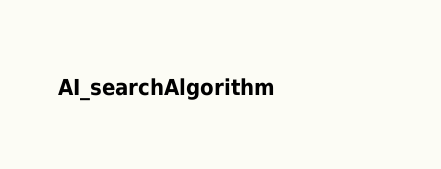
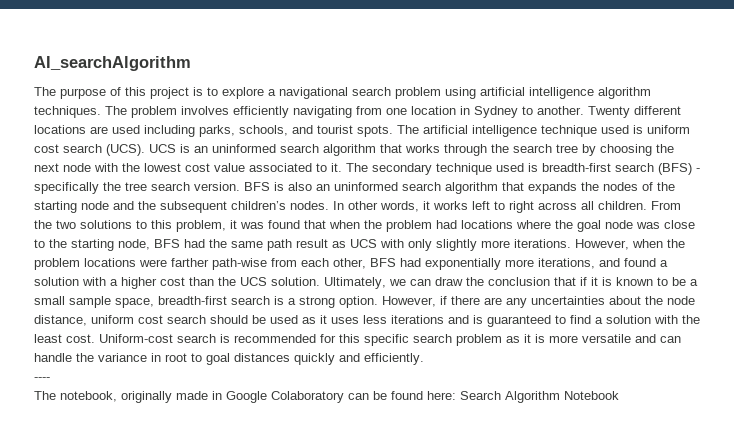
+ The purpose of this project is to explore a navigational search problem using artificial intelligence algorithm techniques. The problem involves efficiently navigating from one location in Sydney to another. Twenty different locations are used including parks, schools, and tourist spots. The artificial intelligence technique used is uniform cost search (UCS). UCS is an uninformed search algorithm that works through the search tree by choosing the next node with the lowest cost value associated to it. The secondary technique used is breadth-first search (BFS) - specifically the tree search version. BFS is also an uninformed search algorithm that expands the nodes of the starting node and the subsequent children’s nodes. In other words, it works left to right across all children. From the two solutions to this problem, it was found that when the problem had locations where the goal node was close to the starting node, BFS had the same path result as UCS with only slightly more iterations. However, when the problem locations were farther path-wise from each other, BFS had exponentially more iterations, and found a solution with a higher cost than the UCS solution. Ultimately, we can draw the conclusion that if it is known to be a small sample space, breadth-first search is a strong option. However, if there are any uncertainties about the node distance, uniform cost search should be used as it uses less iterations and is guaranteed to find a solution with the least cost. Uniform-cost search is recommended for this specific search problem as it is more versatile and can handle the variance in root to goal distances quickly and efficiently.
+ ----
+ The notebook, originally made in Google Colaboratory can be found here: Search Algorithm Notebook

